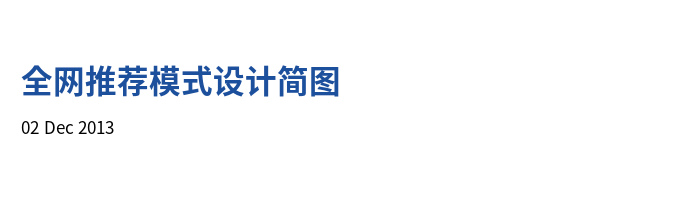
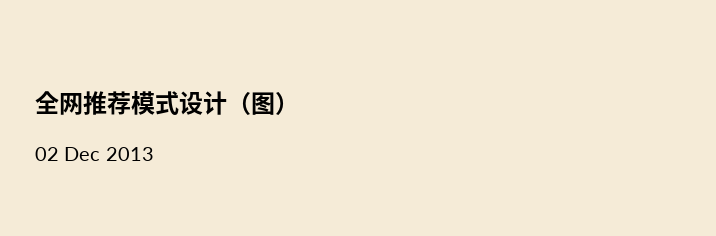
- 全网推荐模式设计简图
+ 全网推荐模式设计（图）

